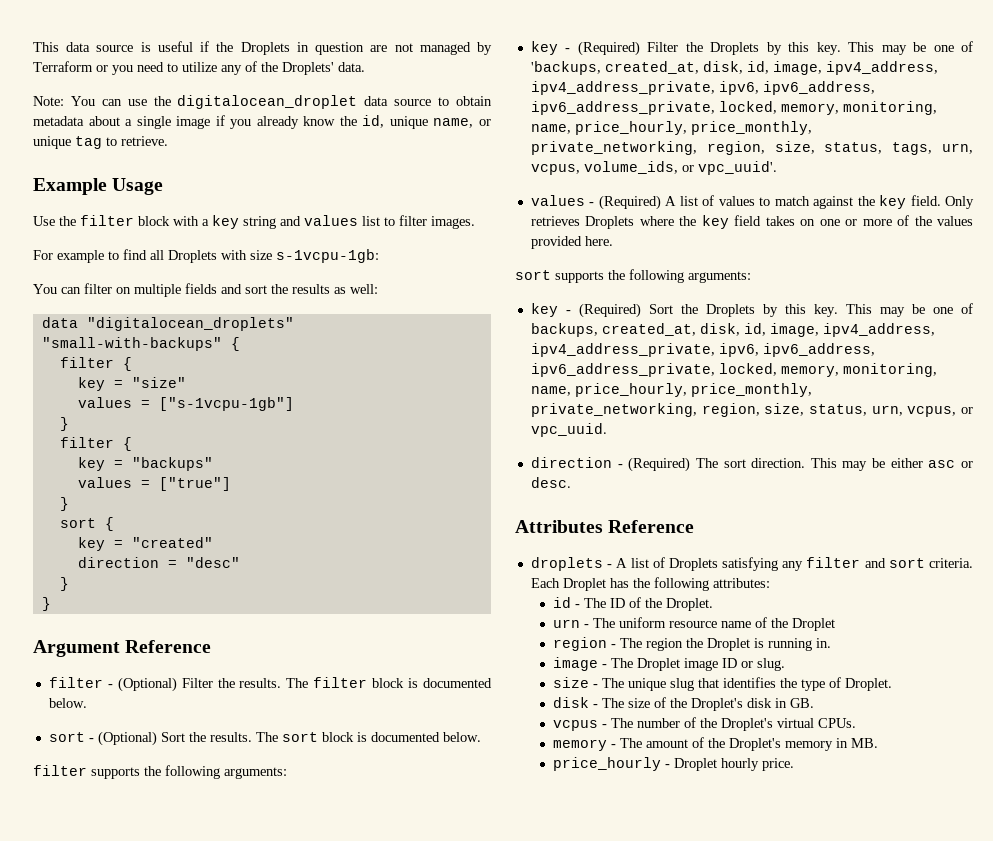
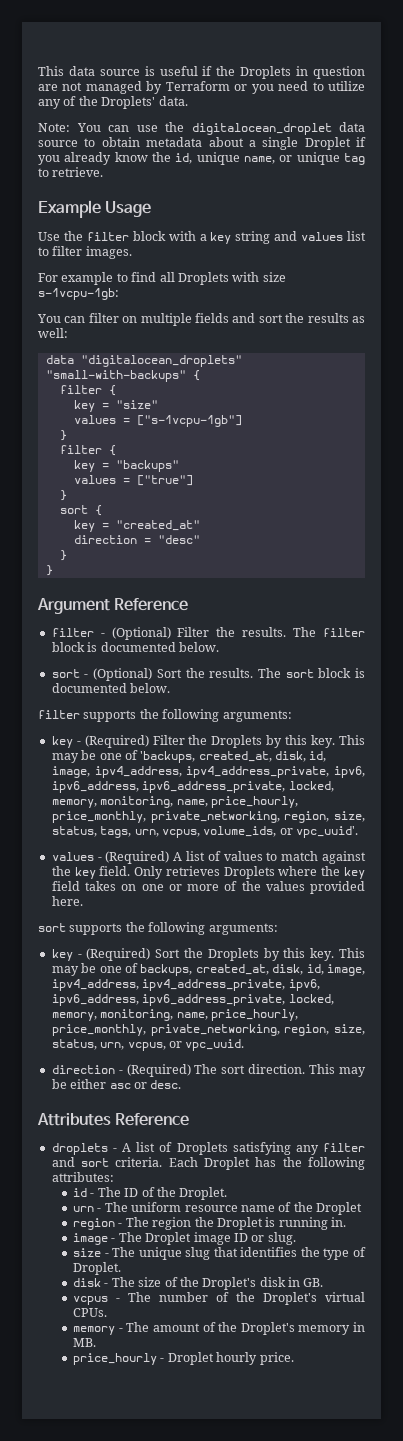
- Note: You can use the digitalocean_droplet data source to obtain metadata about a single image if you already know the id, unique name, or unique tag to retrieve.
+ Note: You can use the digitalocean_droplet data source to obtain metadata about a single Droplet if you already know the id, unique name, or unique tag to retrieve.
- key = "created"
+ key = "created_at"

